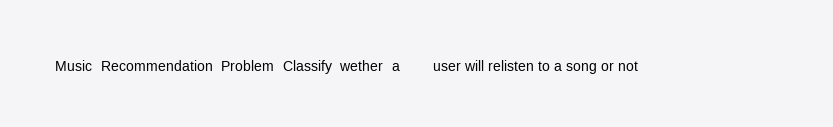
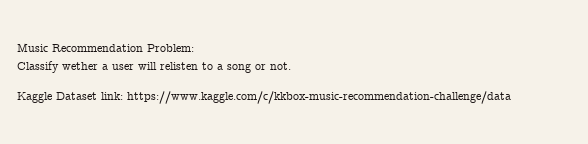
- Music Recommendation Problem Classify wether a user will relisten to a song or not
+ Music Recommendation Problem:
+ Classify wether a user will relisten to a song or not.
+ Kaggle Dataset link: https://www.kaggle.com/c/kkbox-music-recommendation-challenge/data

